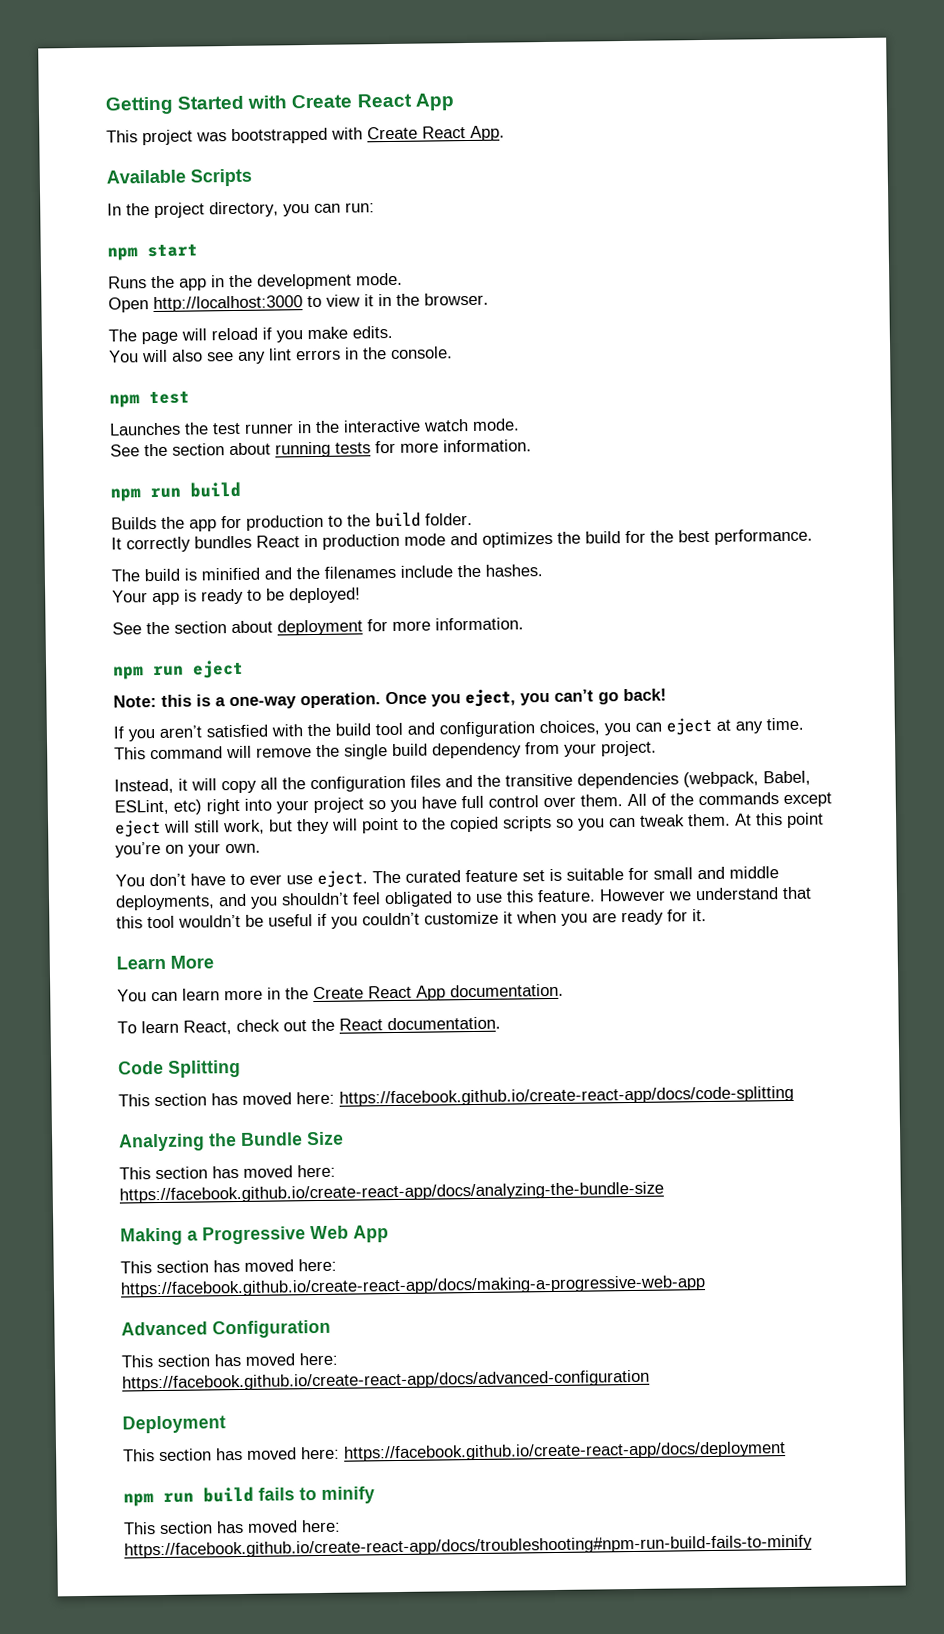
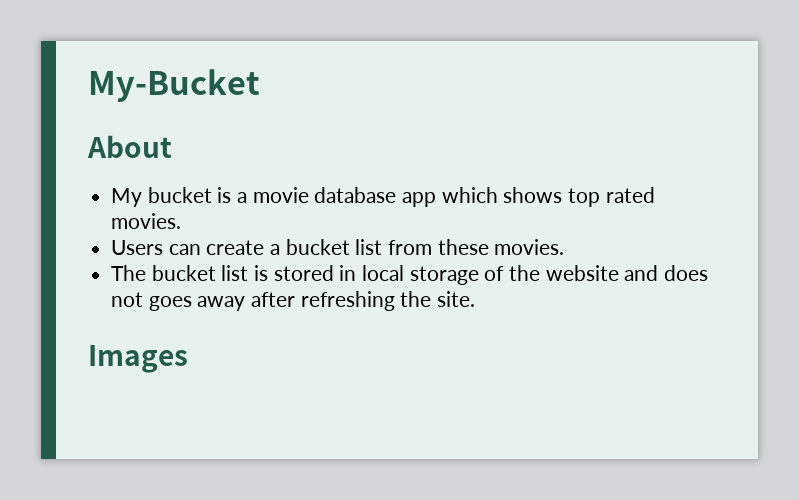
- Getting Started with Create React App
- This project was bootstrapped with Create React App.
- Available Scripts
- In the project directory, you can run:
- npm start
- Runs the app in the development mode.
- Open http://localhost:3000 to view it in the browser.
- The page will reload if you make edits.
- You will also see any lint errors in the console.
- npm test
- Launches the test runner in the interactive watch mode.
- See the section about running tests for more information.
- npm run build
- Builds the app for production to the build folder.
- It correctly bundles React in production mode and optimizes the build for the best performance.
- The build is minified and the filenames include the hashes.
- Your app is ready to be deployed!
- See the section about deployment for more information.
- npm run eject
- Note: this is a one-way operation. Once you eject, you can’t go back!
- If you aren’t satisfied with the build tool and configuration choices, you can eject at any time. This command will remove the single build dependency from your project.
- Instead, it will copy all the configuration files and the transitive dependencies (webpack, Babel, ESLint, etc) right into your project so you have full control over them. All of the commands except eject will still work, but they will point to the copied scripts so you can tweak them. At this point you’re on your own.
- You don’t have to ever use eject. The curated feature set is suitable for small and middle deployments, and you shouldn’t feel obligated to use this feature. However we understand that this tool wouldn’t be useful if you couldn’t customize it when you are ready for it.
- Learn More
- You can learn more in the Create React App documentation.
- To learn React, check out the React documentation.
- Code Splitting
- This section has moved here: https://facebook.github.io/create-react-app/docs/code-splitting
- Analyzing the Bundle Size
- This section has moved here: https://facebook.github.io/create-react-app/docs/analyzing-the-bundle-size
- Making a Progressive Web App
- This section has moved here: https://facebook.github.io/create-react-app/docs/making-a-progressive-web-app
- Advanced Configuration
- This section has moved here: https://facebook.github.io/create-react-app/docs/advanced-configuration
- Deployment
- This section has moved here: https://facebook.github.io/create-react-app/docs/deployment
- npm run build fails to minify
- This section has moved here: https://facebook.github.io/create-react-app/docs/troubleshooting#npm-run-build-fails-to-minify
+ My-Bucket
+ About
+ My bucket is a movie database app which shows top rated movies.
+ Users can create a bucket list from these movies.
+ The bucket list is stored in local storage of the website and does not goes away after refreshing the site.
+ Images

